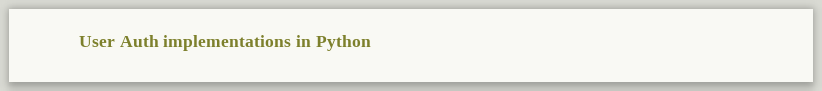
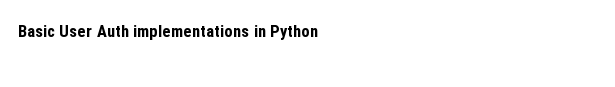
- User Auth implementations in Python
+ Basic User Auth implementations in Python

